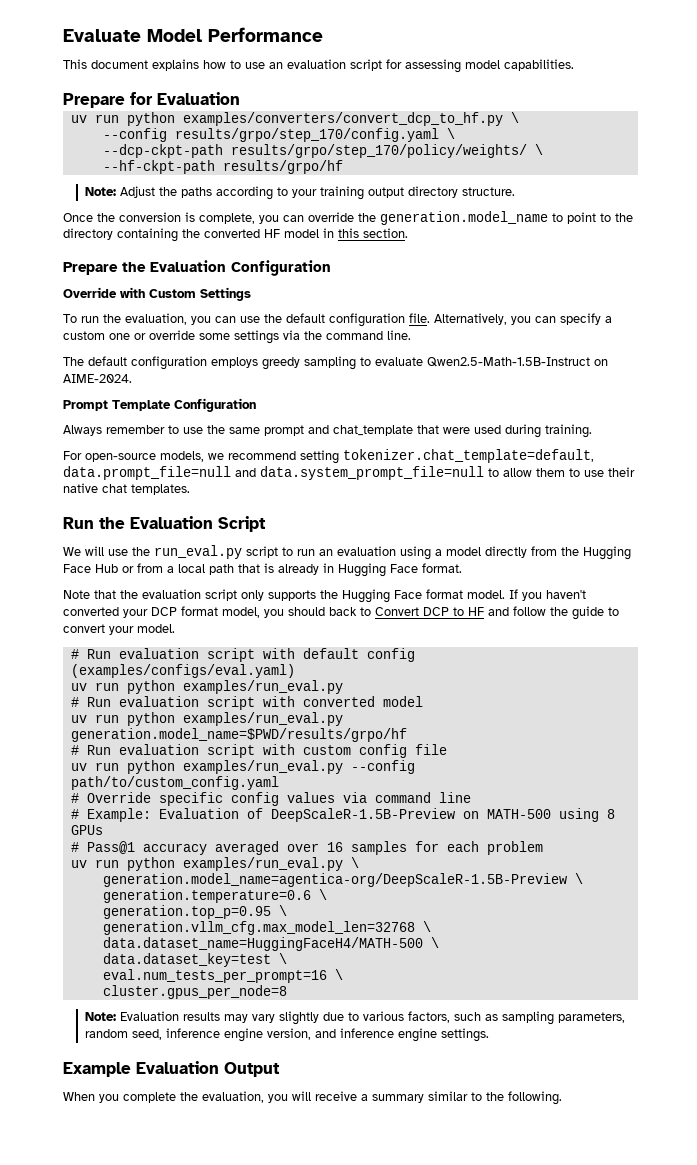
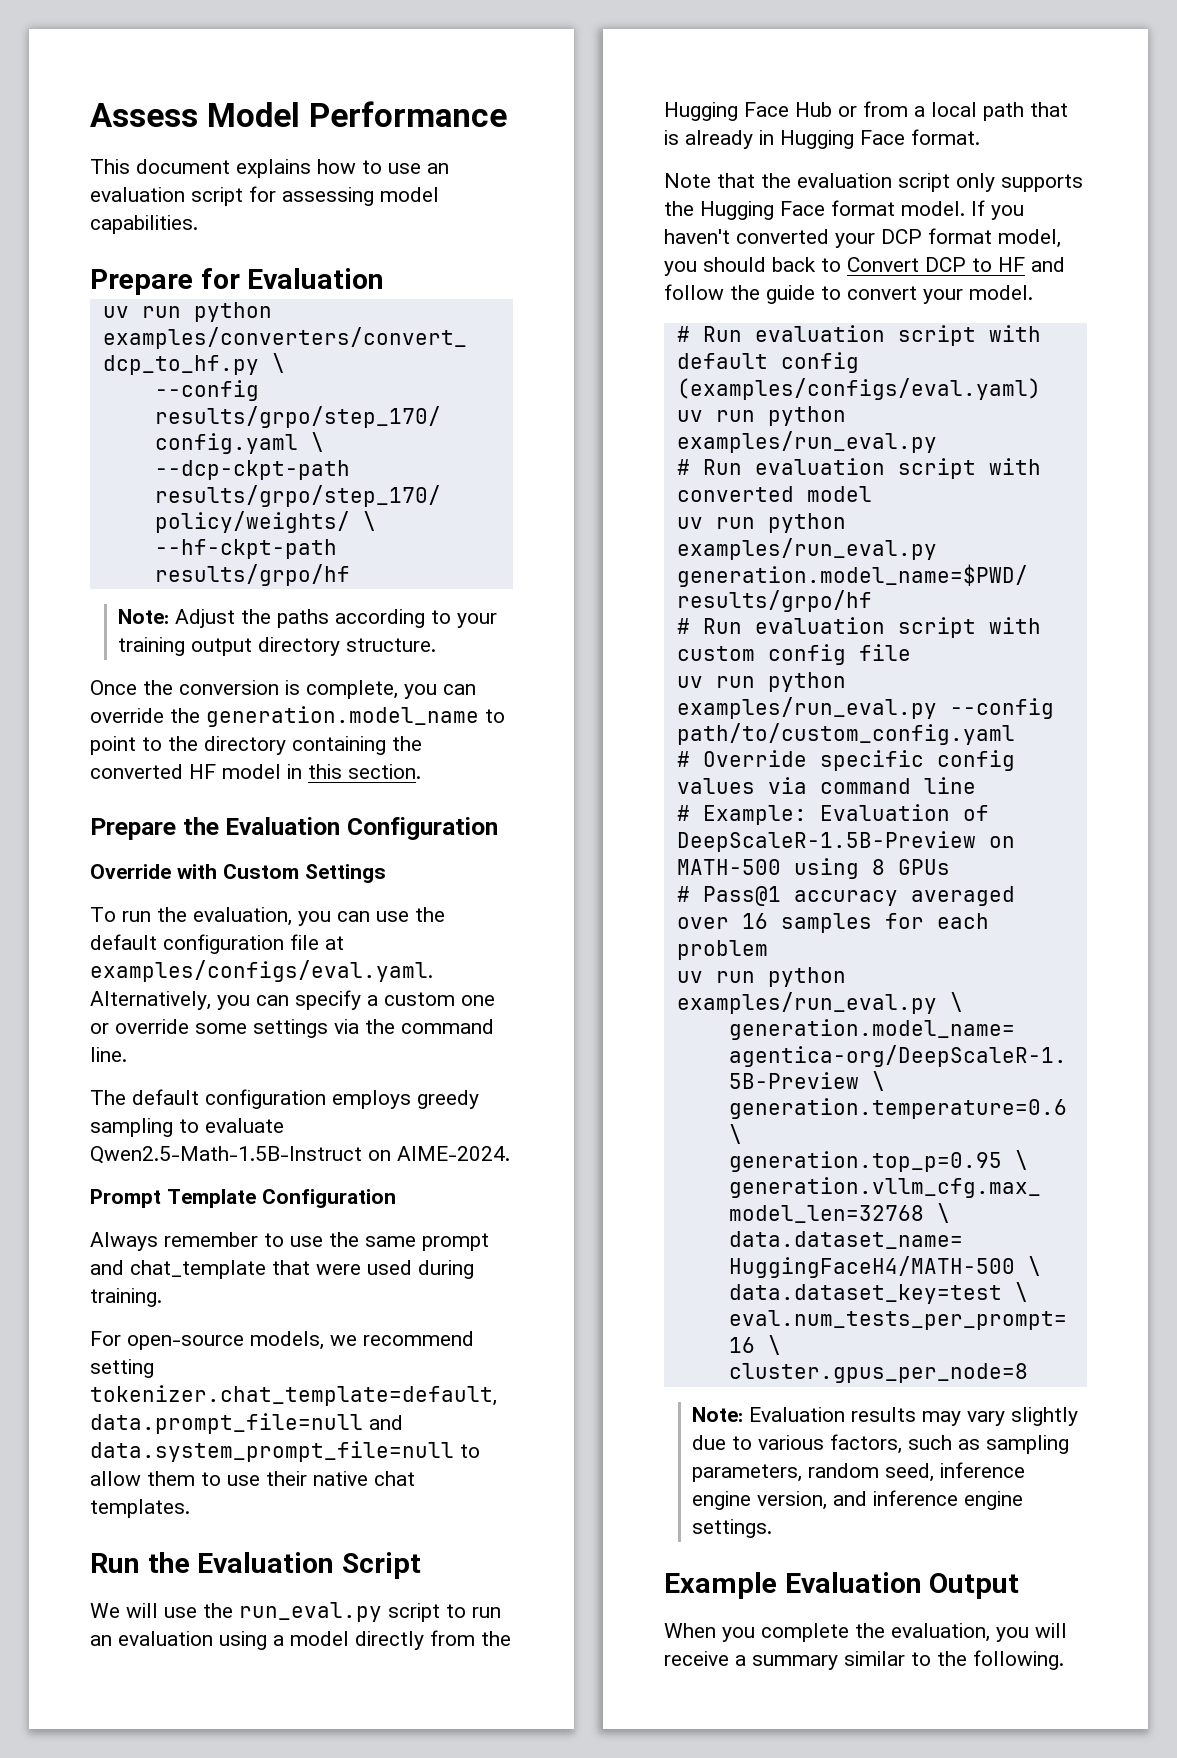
- Evaluate Model Performance
+ Assess Model Performance
- To run the evaluation, you can use the default configuration file. Alternatively, you can specify a custom one or override some settings via the command line.
+ To run the evaluation, you can use the default configuration file at examples/configs/eval.yaml. Alternatively, you can specify a custom one or override some settings via the command line.

